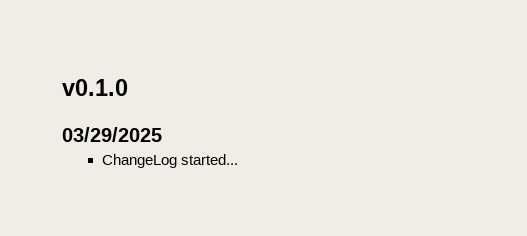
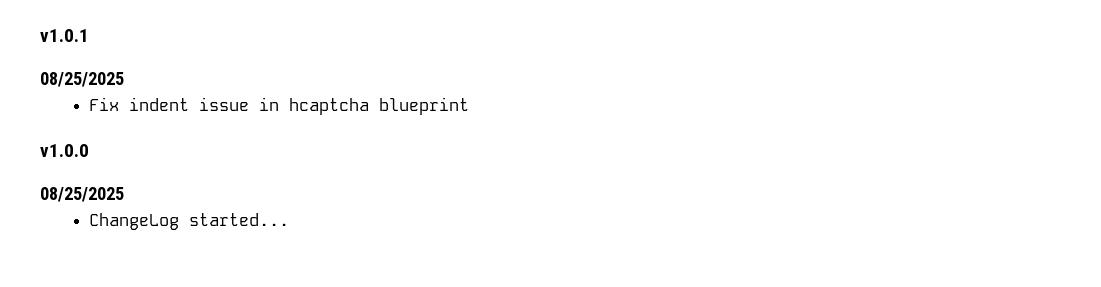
- v0.1.0
- 03/29/2025
+ v1.0.1
+ 08/25/2025
+ Fix indent issue in hcaptcha blueprint
+ v1.0.0
+ 08/25/2025

